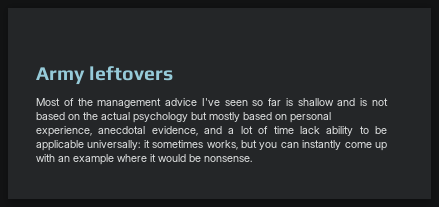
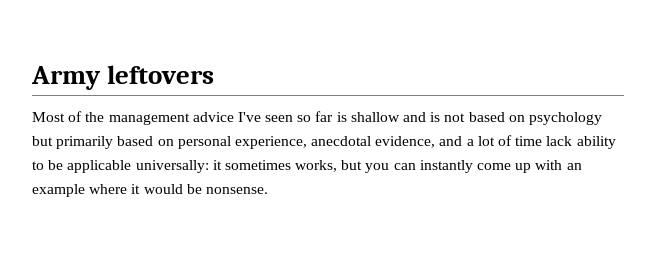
- Most of the management advice I've seen so far is shallow and is not based on the actual psychology but mostly based on personal experience, anecdotal evidence, and a lot of time lack ability to be applicable universally: it sometimes works, but you can instantly come up with an example where it would be nonsense.
+ Most of the management advice I've seen so far is shallow and is not based on psychology but primarily based on personal experience, anecdotal evidence, and a lot of time lack ability to be applicable universally: it sometimes works, but you can instantly come up with an example where it would be nonsense.

